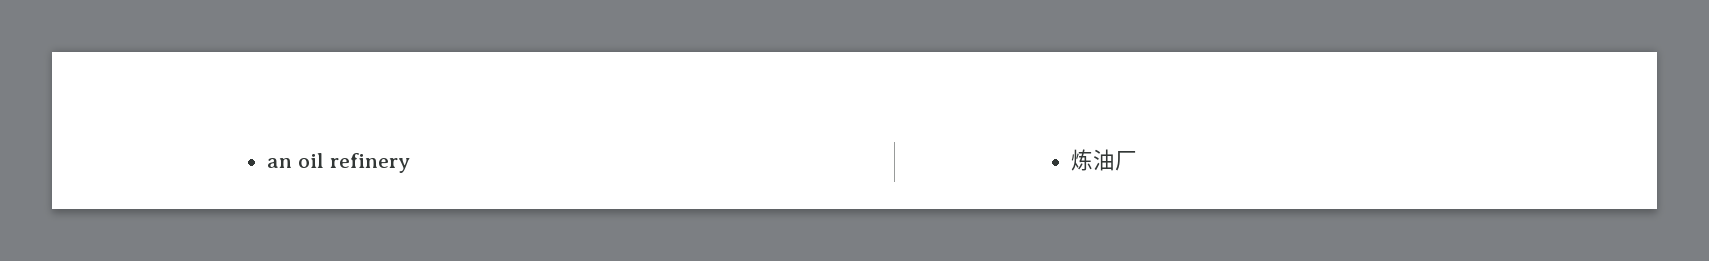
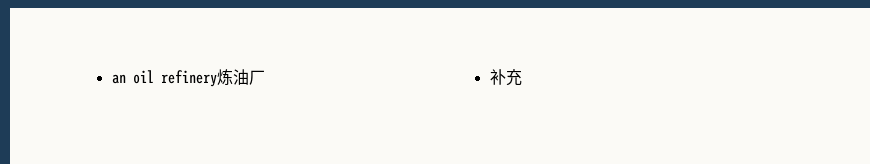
- an oil refinery
- 炼油厂
+ an oil refinery炼油厂
+ 补充

